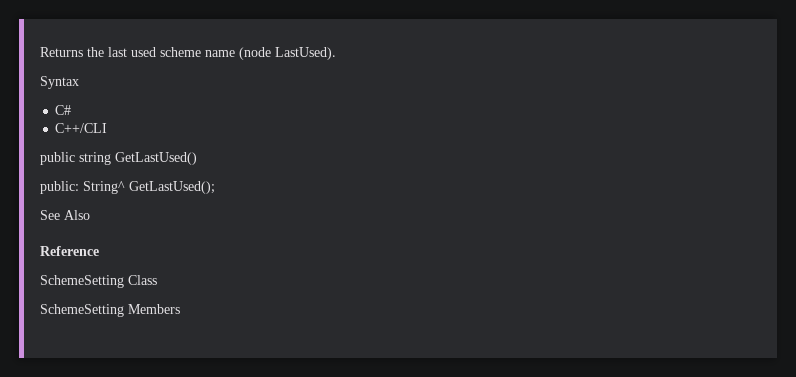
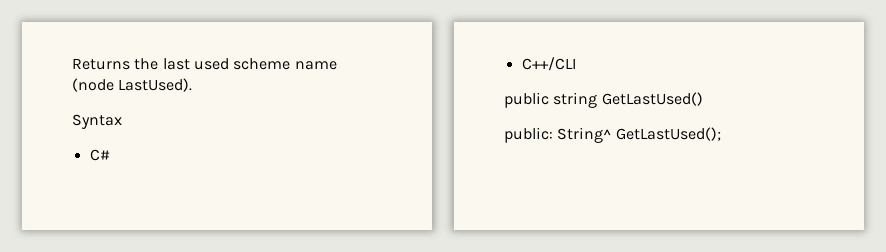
- See Also
- Reference
- SchemeSetting Class
- SchemeSetting Members

